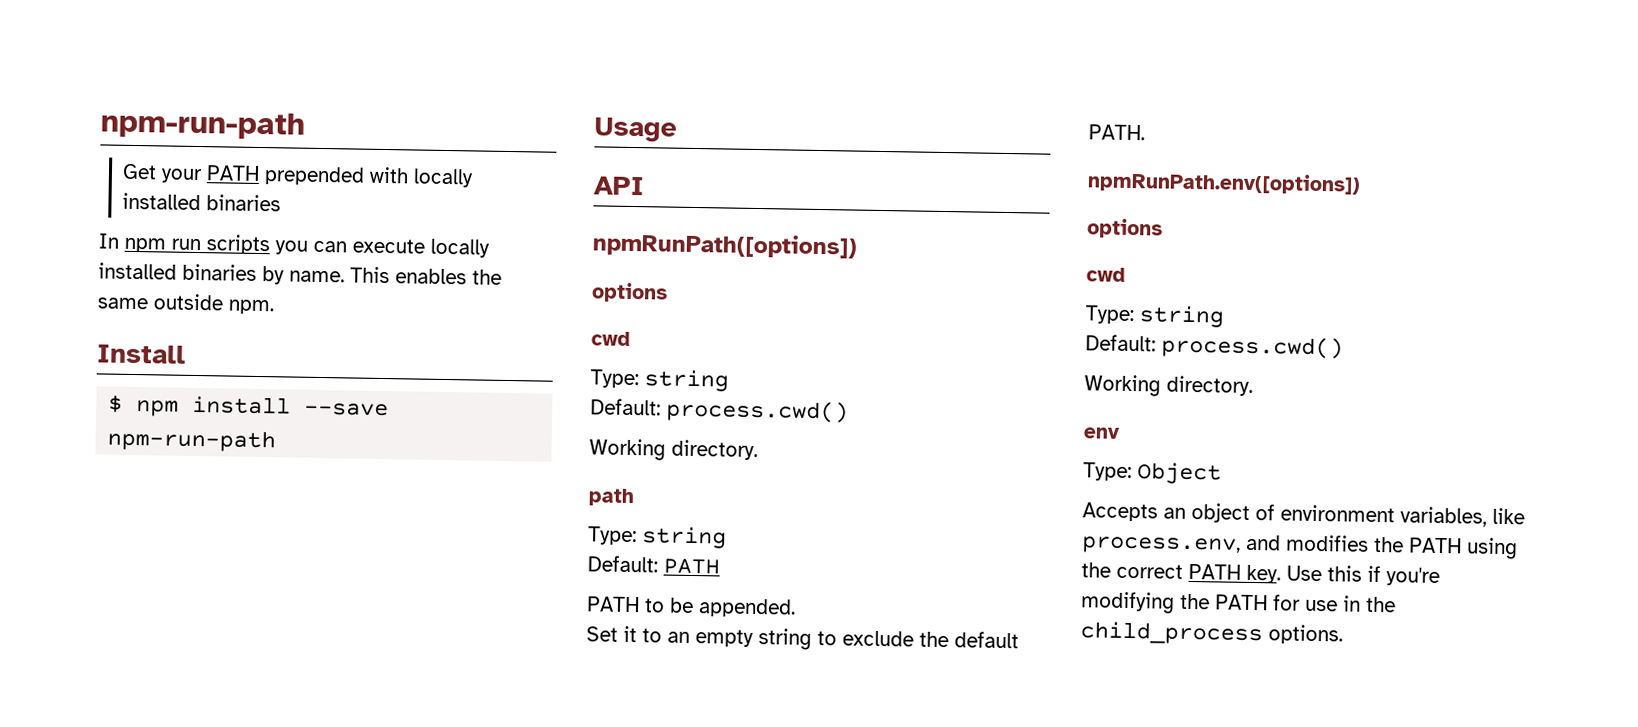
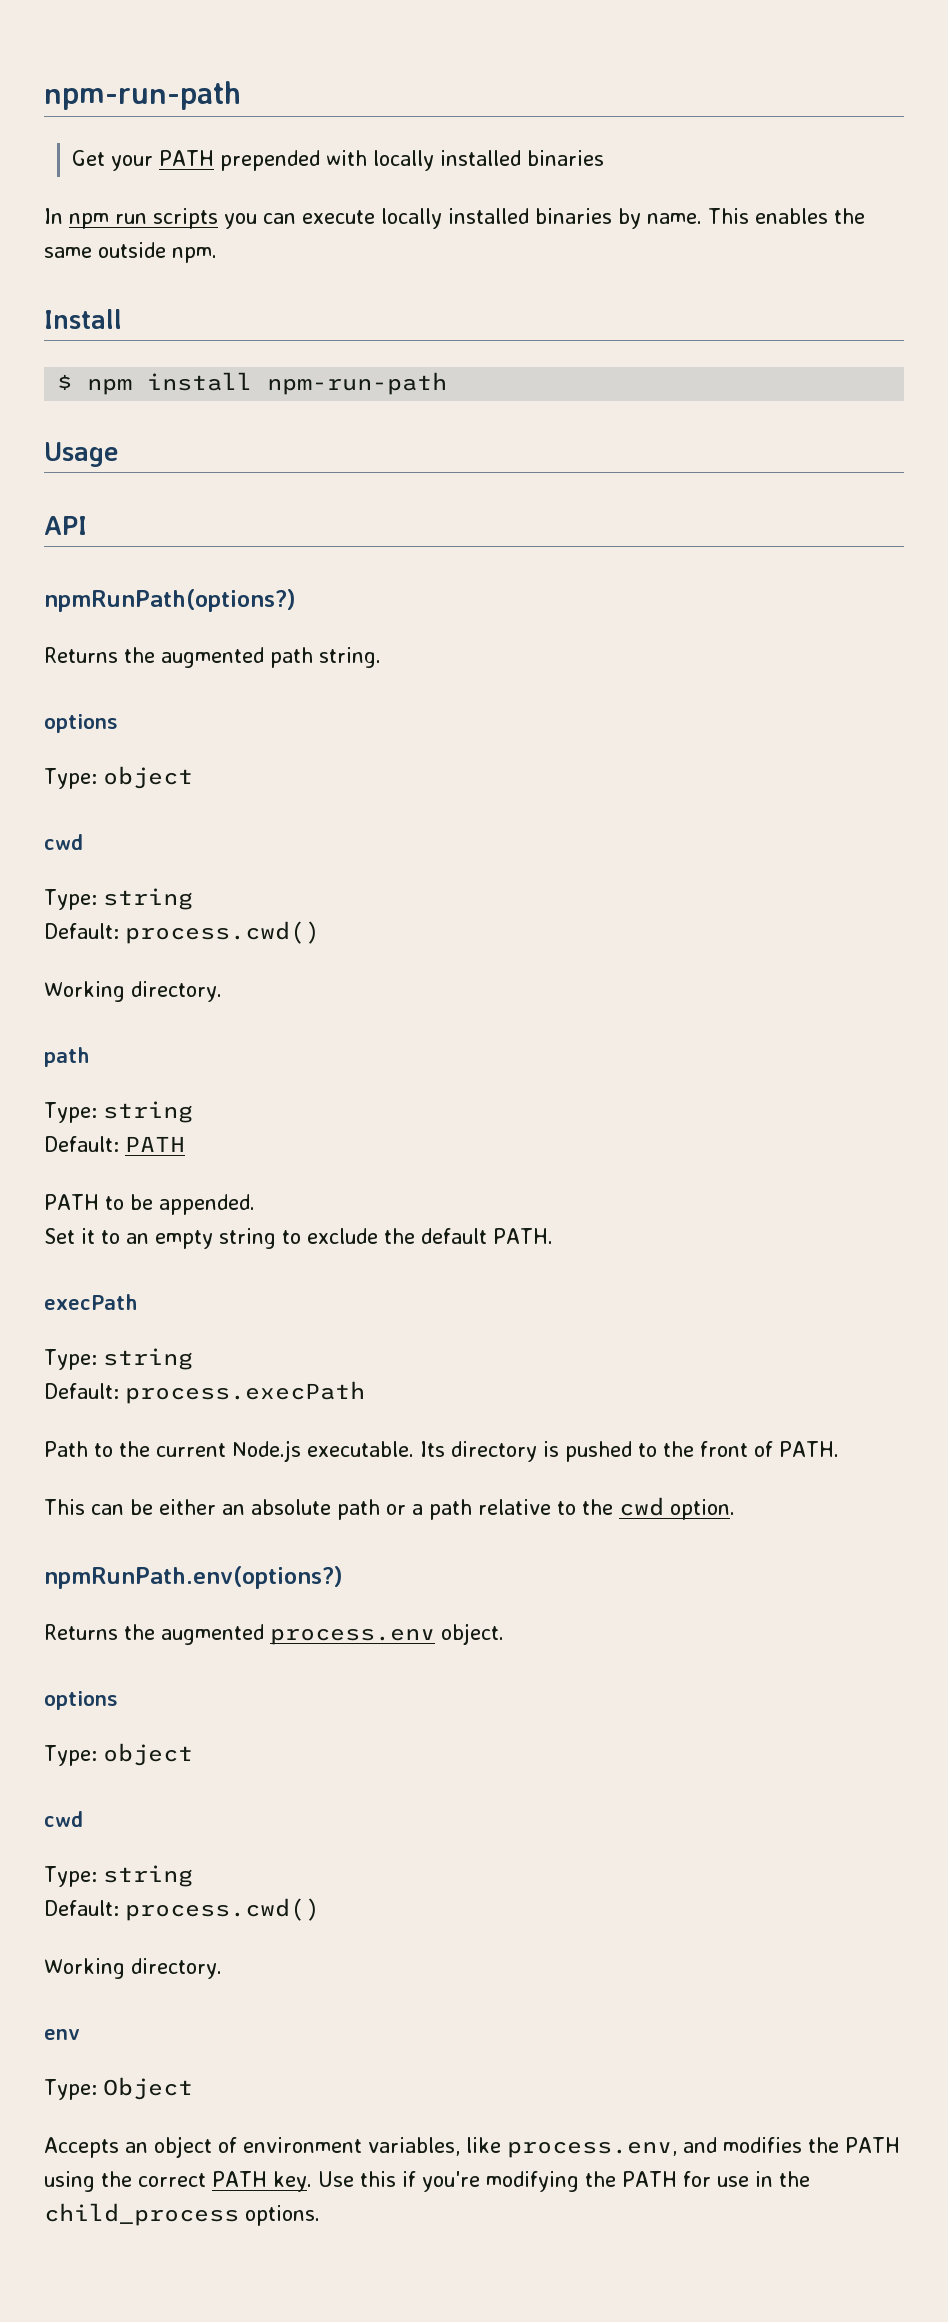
- $ npm install --save npm-run-path
+ $ npm install npm-run-path
- npmRunPath([options])
+ npmRunPath(options?)
+ Returns the augmented path string.
  options
+ Type: object
- npmRunPath.env([options])
+ execPath
+ Type: string
+ Default: process.execPath
+ Path to the current Node.js executable. Its directory is pushed to the front of PATH.
+ This can be either an absolute path or a path relative to the cwd option.
+ npmRunPath.env(options?)
+ Returns the augmented process.env object.
  options
+ Type: object

